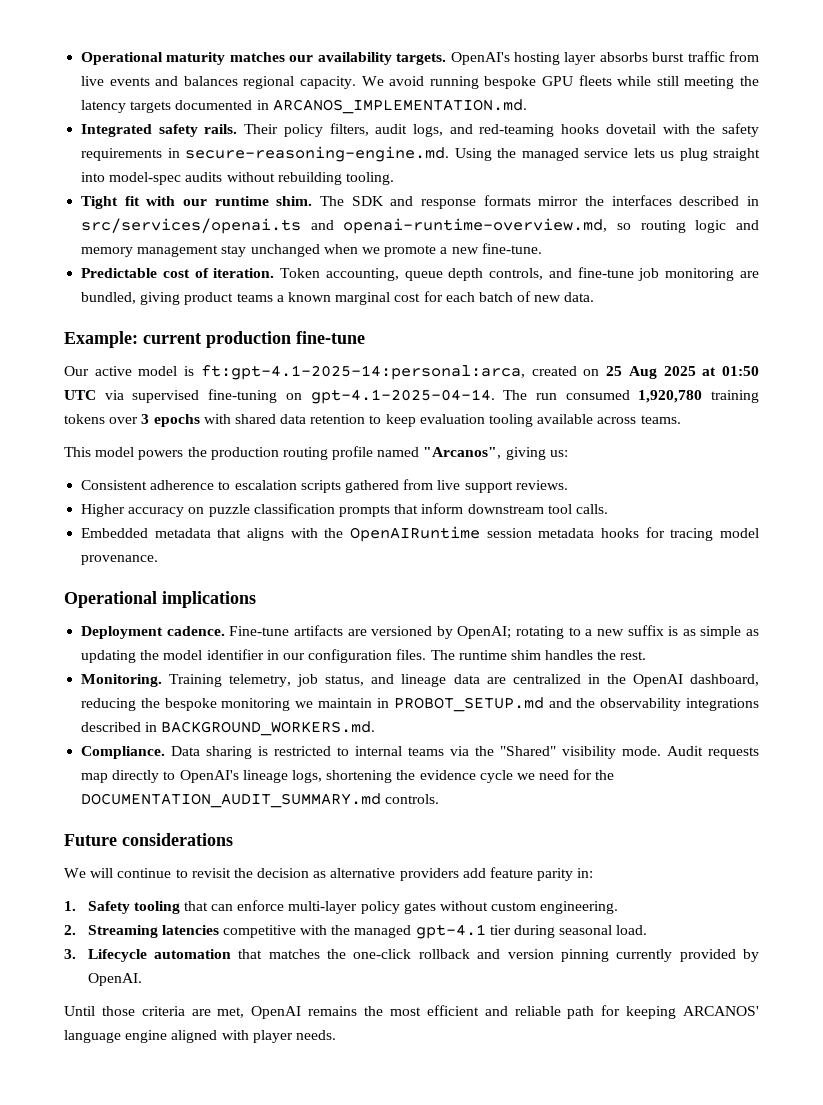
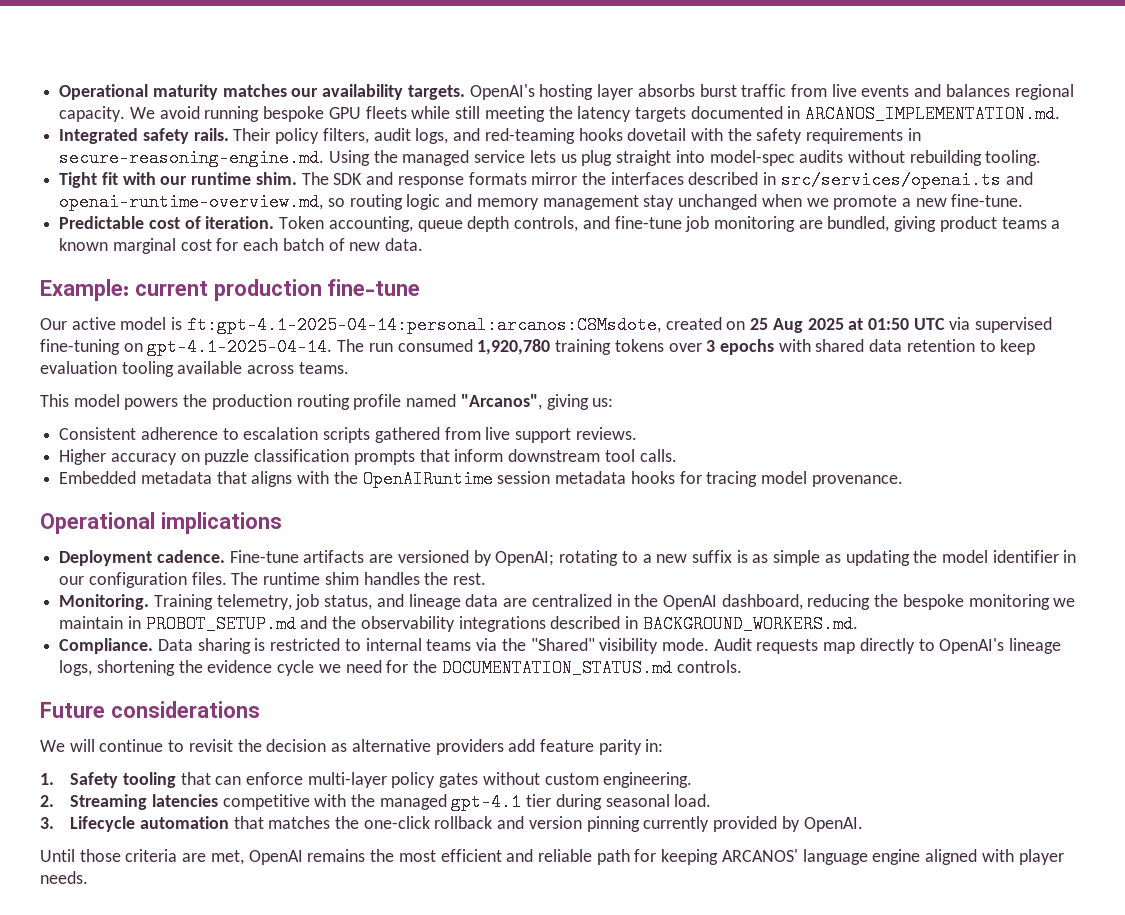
- Our active model is ft:gpt-4.1-2025-14:personal:arca, created on 25 Aug 2025 at 01:50 UTC via supervised fine-tuning on gpt-4.1-2025-04-14. The run consumed 1,920,780 training tokens over 3 epochs with shared data retention to keep evaluation tooling available across teams.
+ Our active model is ft:gpt-4.1-2025-04-14:personal:arcanos:C8Msdote, created on 25 Aug 2025 at 01:50 UTC via supervised fine-tuning on gpt-4.1-2025-04-14. The run consumed 1,920,780 training tokens over 3 epochs with shared data retention to keep evaluation tooling available across teams.
- Audit requests map directly to OpenAI's lineage logs, shortening the evidence cycle we need for the DOCUMENTATION_AUDIT_SUMMARY.md controls.
+ Audit requests map directly to OpenAI's lineage logs, shortening the evidence cycle we need for the DOCUMENTATION_STATUS.md controls.

